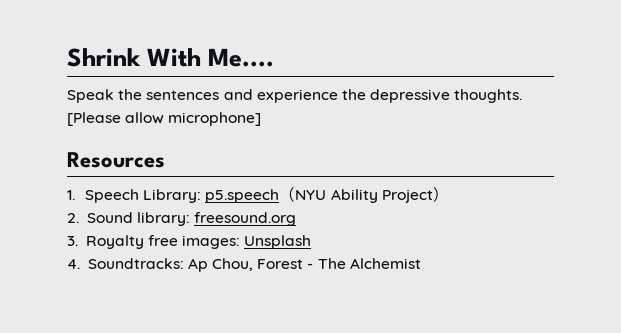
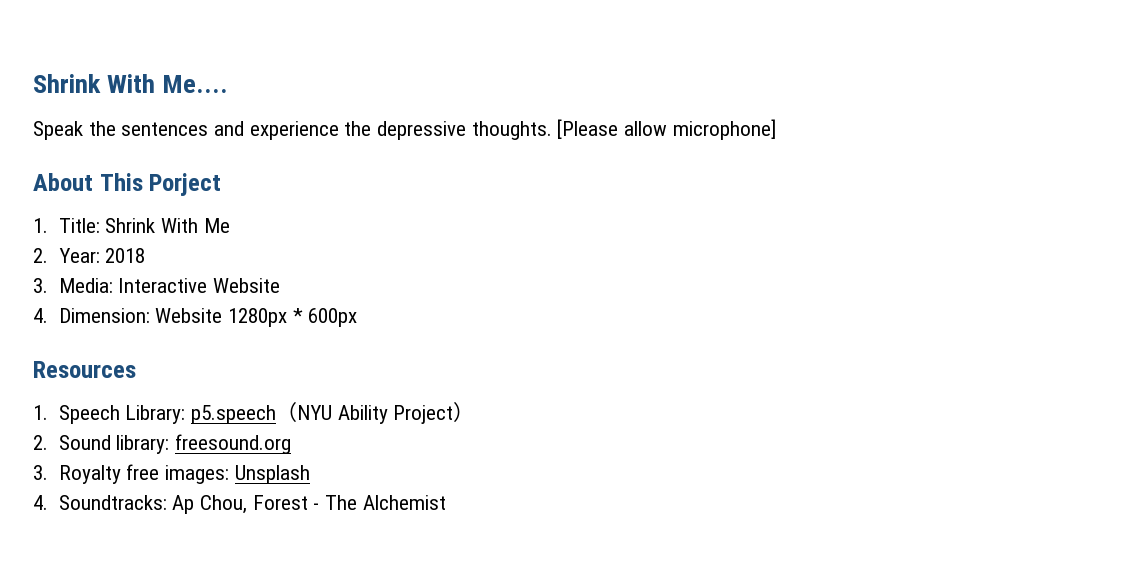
+ About This Porject
+ 1. Title: Shrink With Me
+ 2. Year: 2018
+ 3. Media: Interactive Website
+ 4. Dimension: Website 1280px * 600px

